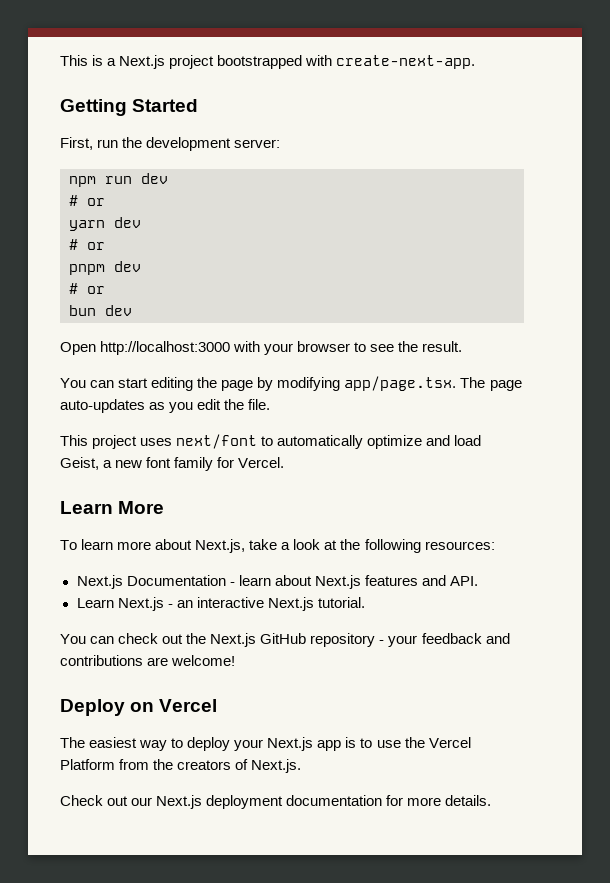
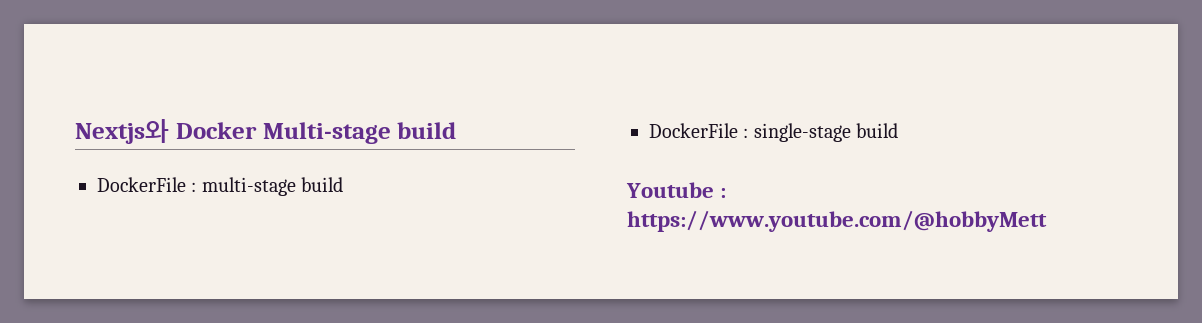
- This is a Next.js project bootstrapped with create-next-app.
- Getting Started
- First, run the development server:
- npm run dev
- # or
- yarn dev
- # or
- pnpm dev
- # or
- bun dev
- Open http://localhost:3000 with your browser to see the result.
- You can start editing the page by modifying app/page.tsx. The page auto-updates as you edit the file.
- This project uses next/font to automatically optimize and load Geist, a new font family for Vercel.
- Learn More
- To learn more about Next.js, take a look at the following resources:
- Next.js Documentation - learn about Next.js features and API.
- Learn Next.js - an interactive Next.js tutorial.
- You can check out the Next.js GitHub repository - your feedback and contributions are welcome!
- Deploy on Vercel
- The easiest way to deploy your Next.js app is to use the Vercel Platform from the creators of Next.js.
- Check out our Next.js deployment documentation for more details.
+ Nextjs와 Docker Multi-stage build
+ DockerFile : multi-stage build
+ DockerFile : single-stage build
+ Youtube : https://www.youtube.com/@hobbyMett

